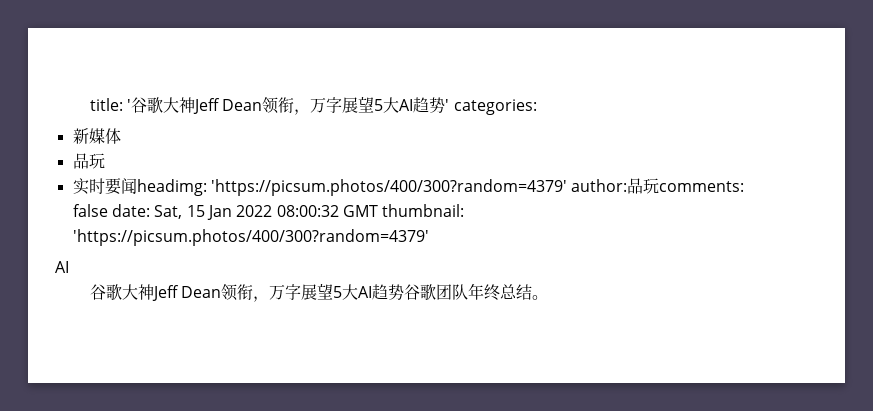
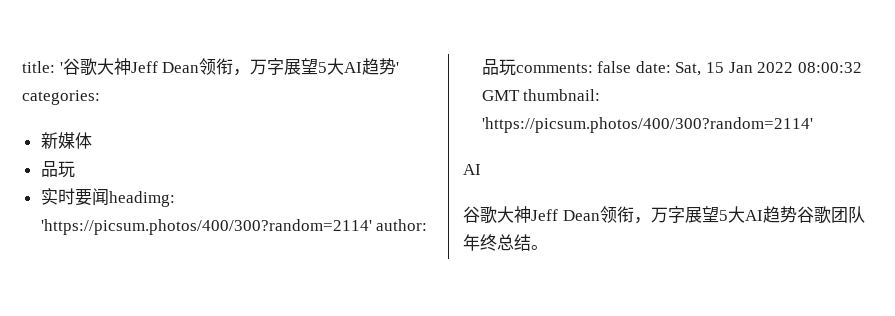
- 实时要闻headimg: 'https://picsum.photos/400/300?random=4379' author:品玩comments: false date: Sat, 15 Jan 2022 08:00:32 GMT thumbnail: 'https://picsum.photos/400/300?random=4379'
+ 实时要闻headimg: 'https://picsum.photos/400/300?random=2114' author:品玩comments: false date: Sat, 15 Jan 2022 08:00:32 GMT thumbnail: 'https://picsum.photos/400/300?random=2114'

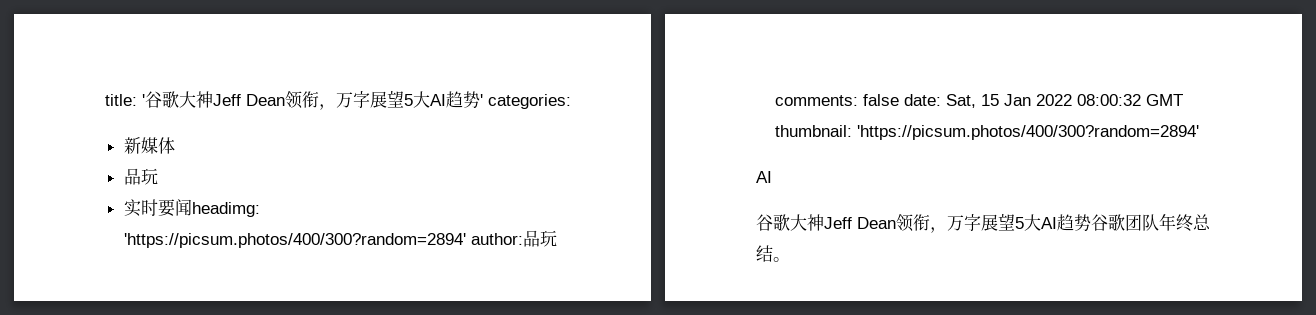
- 实时要闻headimg: 'https://picsum.photos/400/300?random=2114' author:品玩comments: false date: Sat, 15 Jan 2022 08:00:32 GMT thumbnail: 'https://picsum.photos/400/300?random=2114'
+ 实时要闻headimg: 'https://picsum.photos/400/300?random=2894' author:品玩comments: false date: Sat, 15 Jan 2022 08:00:32 GMT thumbnail: 'https://picsum.photos/400/300?random=2894'

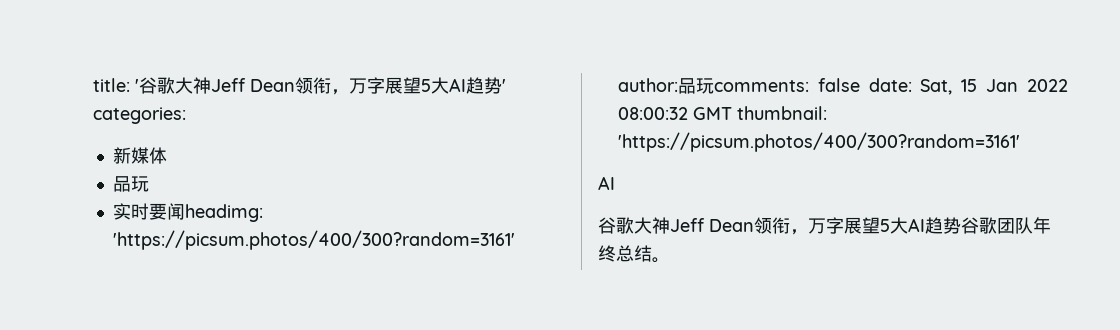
- 实时要闻headimg: 'https://picsum.photos/400/300?random=2894' author:品玩comments: false date: Sat, 15 Jan 2022 08:00:32 GMT thumbnail: 'https://picsum.photos/400/300?random=2894'
+ 实时要闻headimg: 'https://picsum.photos/400/300?random=3161' author:品玩comments: false date: Sat, 15 Jan 2022 08:00:32 GMT thumbnail: 'https://picsum.photos/400/300?random=3161'

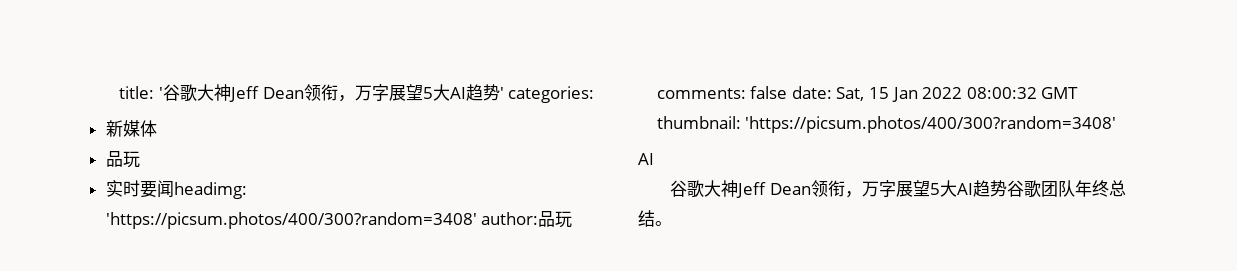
- 实时要闻headimg: 'https://picsum.photos/400/300?random=3161' author:品玩comments: false date: Sat, 15 Jan 2022 08:00:32 GMT thumbnail: 'https://picsum.photos/400/300?random=3161'
+ 实时要闻headimg: 'https://picsum.photos/400/300?random=3408' author:品玩comments: false date: Sat, 15 Jan 2022 08:00:32 GMT thumbnail: 'https://picsum.photos/400/300?random=3408'

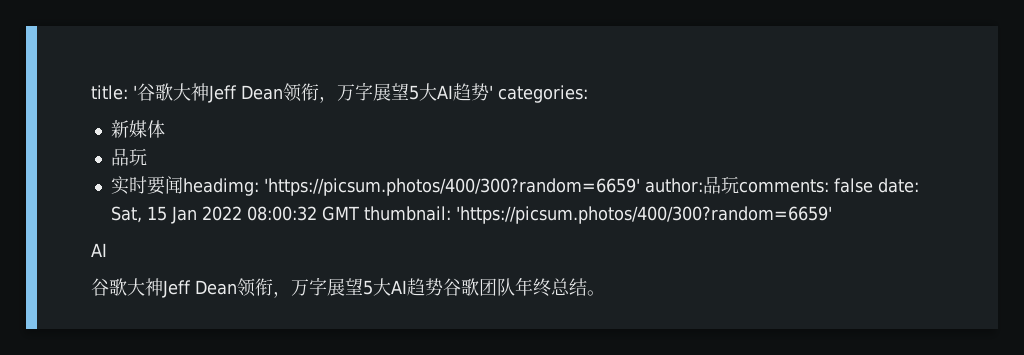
- 实时要闻headimg: 'https://picsum.photos/400/300?random=3408' author:品玩comments: false date: Sat, 15 Jan 2022 08:00:32 GMT thumbnail: 'https://picsum.photos/400/300?random=3408'
+ 实时要闻headimg: 'https://picsum.photos/400/300?random=6659' author:品玩comments: false date: Sat, 15 Jan 2022 08:00:32 GMT thumbnail: 'https://picsum.photos/400/300?random=6659'

